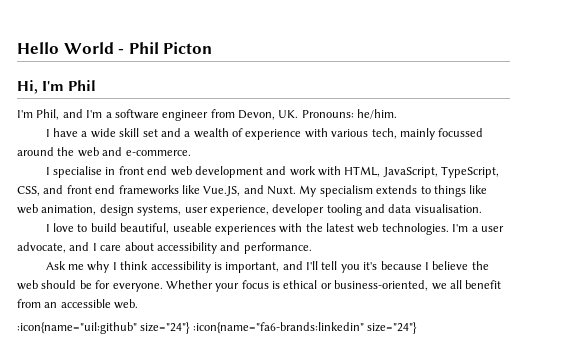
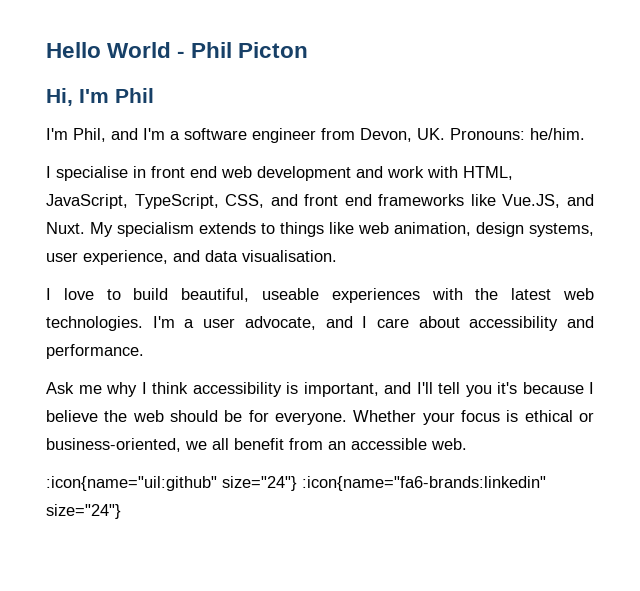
- I have a wide skill set and a wealth of experience with various tech, mainly focussed around the web and e-commerce.
- My specialism extends to things like web animation, design systems, user experience, developer tooling and data visualisation.
+ My specialism extends to things like web animation, design systems, user experience, and data visualisation.

